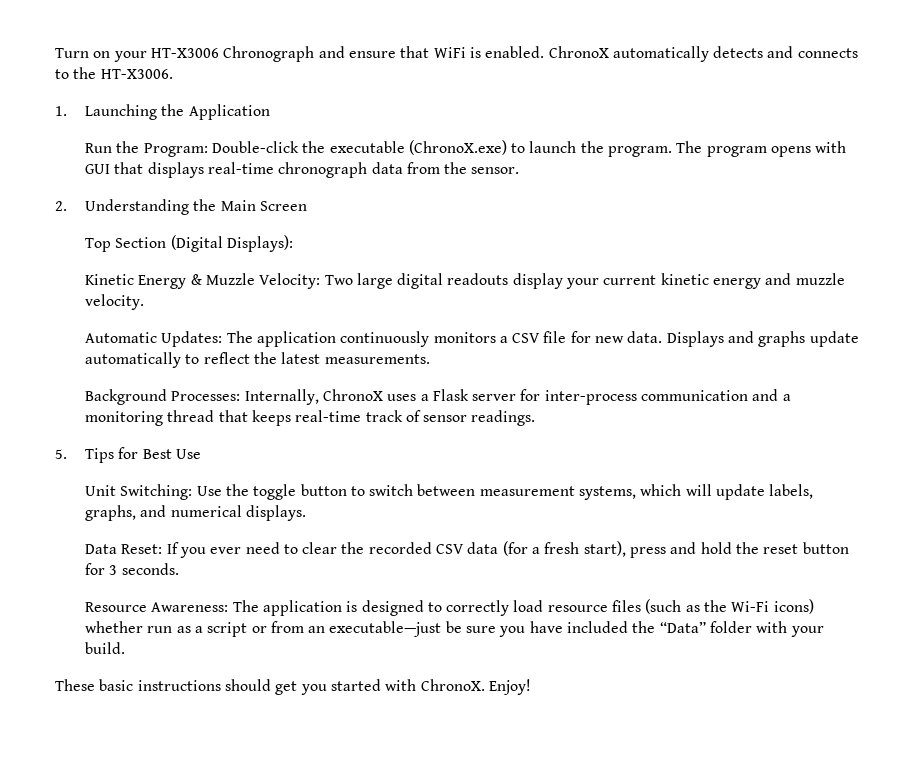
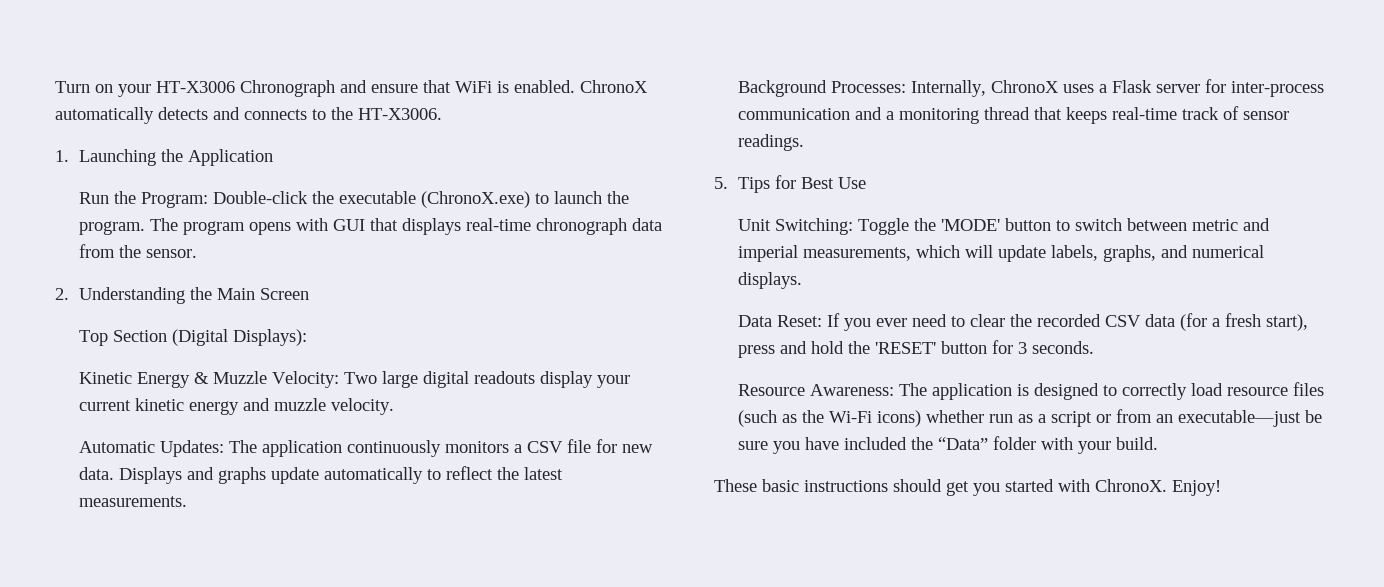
- Unit Switching: Use the toggle button to switch between measurement systems, which will update labels, graphs, and numerical displays.
+ Unit Switching: Toggle the 'MODE' button to switch between metric and imperial measurements, which will update labels, graphs, and numerical displays.
- Data Reset: If you ever need to clear the recorded CSV data (for a fresh start), press and hold the reset button for 3 seconds.
+ Data Reset: If you ever need to clear the recorded CSV data (for a fresh start), press and hold the 'RESET' button for 3 seconds.

